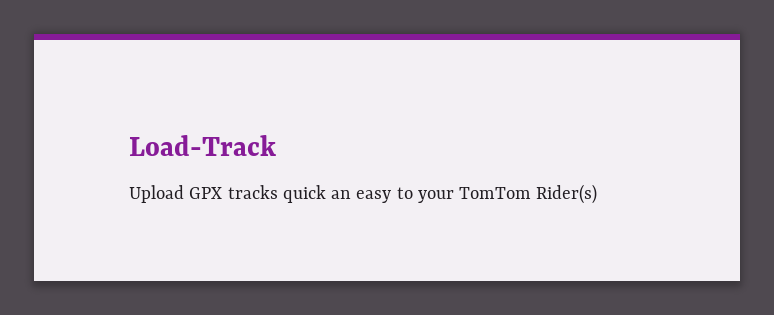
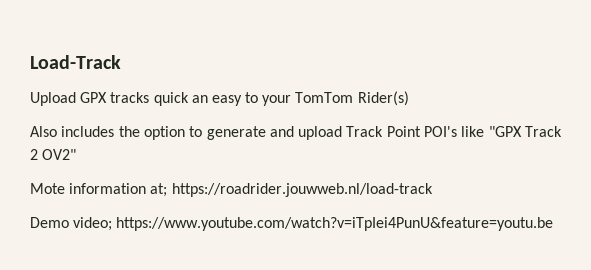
+ Also includes the option to generate and upload Track Point POI's like "GPX Track 2 OV2"
+ Mote information at; https://roadrider.jouwweb.nl/load-track
+ Demo video; https://www.youtube.com/watch?v=iTpIei4PunU&feature=youtu.be

